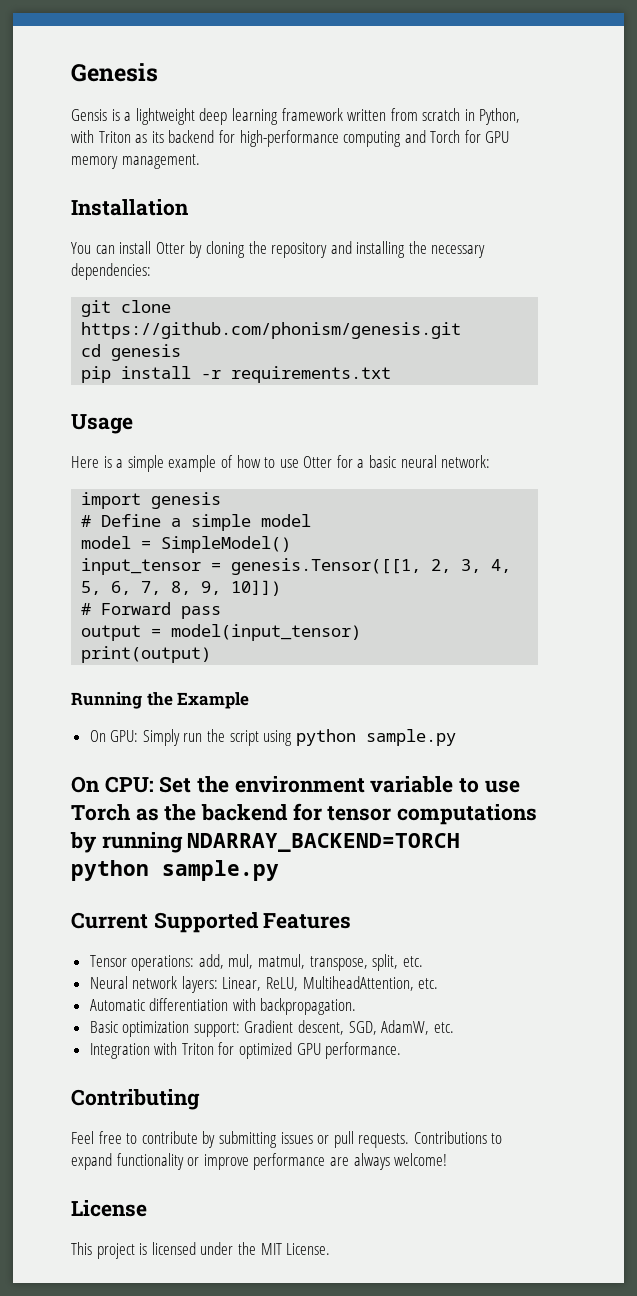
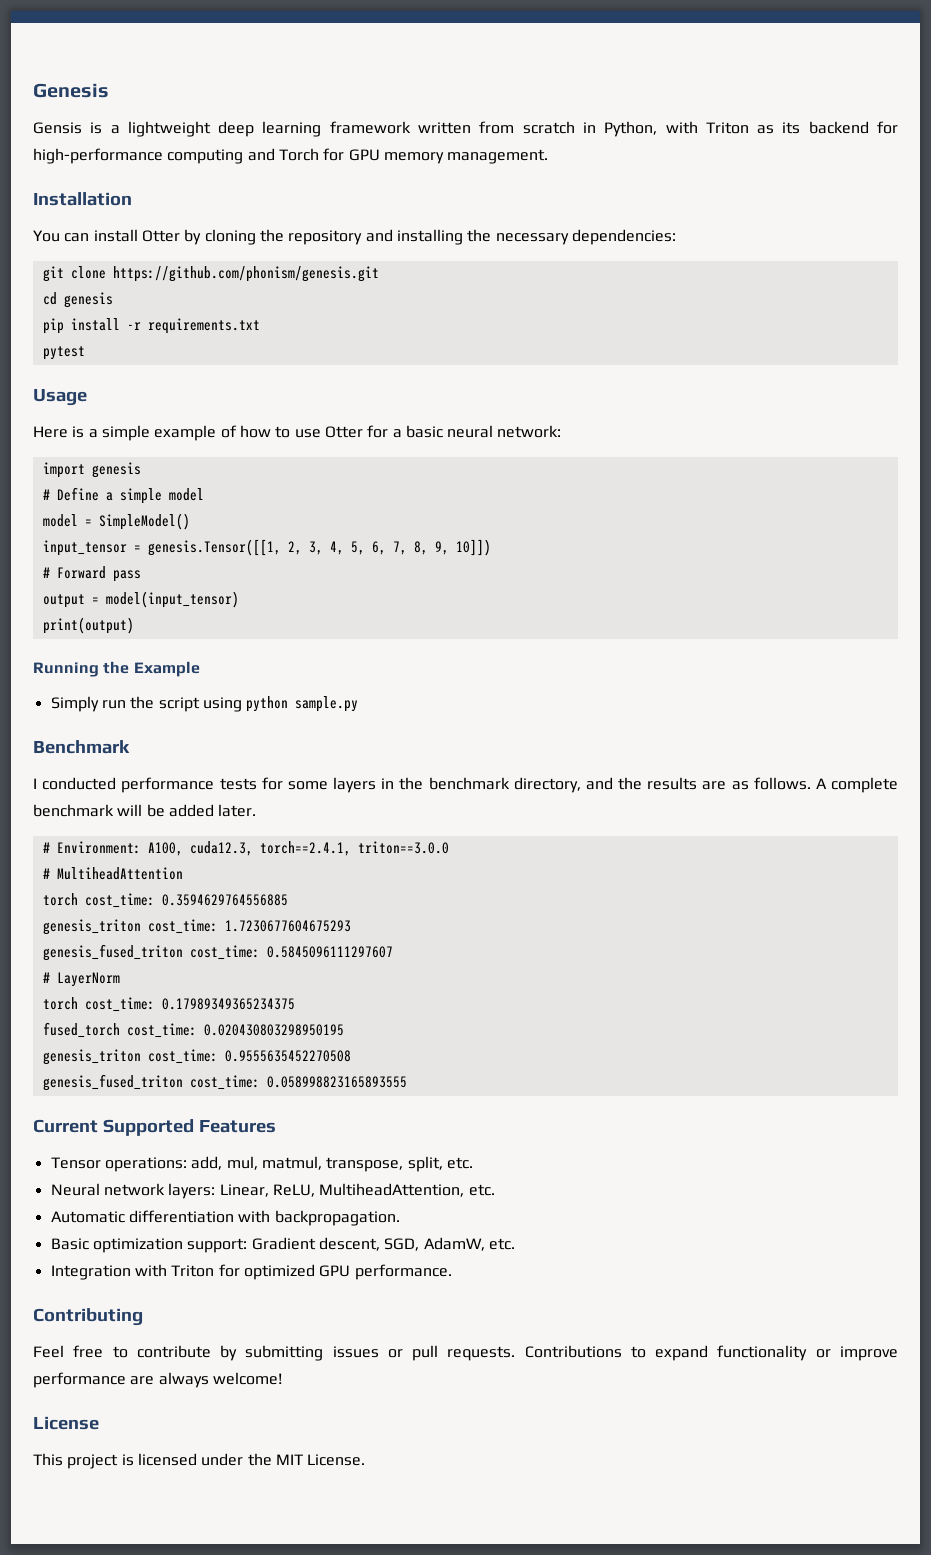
+ pytest
- On GPU: Simply run the script using python sample.py
+ Simply run the script using python sample.py
- On CPU: Set the environment variable to use Torch as the backend for tensor computations by running NDARRAY_BACKEND=TORCH python sample.py
+ Benchmark
+ I conducted performance tests for some layers in the benchmark directory, and the results are as follows. A complete benchmark will be added later.
+ # Environment: A100, cuda12.3, torch==2.4.1, triton==3.0.0
+ # MultiheadAttention
+ torch cost_time: 0.3594629764556885
+ genesis_triton cost_time: 1.7230677604675293
+ genesis_fused_triton cost_time: 0.5845096111297607
+ # LayerNorm
+ torch cost_time: 0.17989349365234375
+ fused_torch cost_time: 0.020430803298950195
+ genesis_triton cost_time: 0.9555635452270508
+ genesis_fused_triton cost_time: 0.058998823165893555

